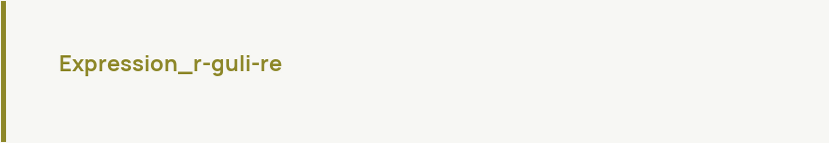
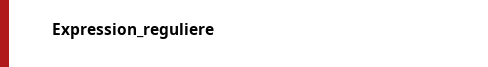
- Expression_r-guli-re
+ Expression_reguliere

